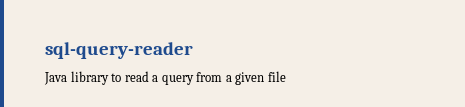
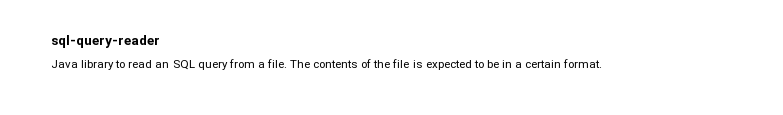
- Java library to read a query from a given file
+ Java library to read an SQL query from a file. The contents of the file is expected to be in a certain format.

